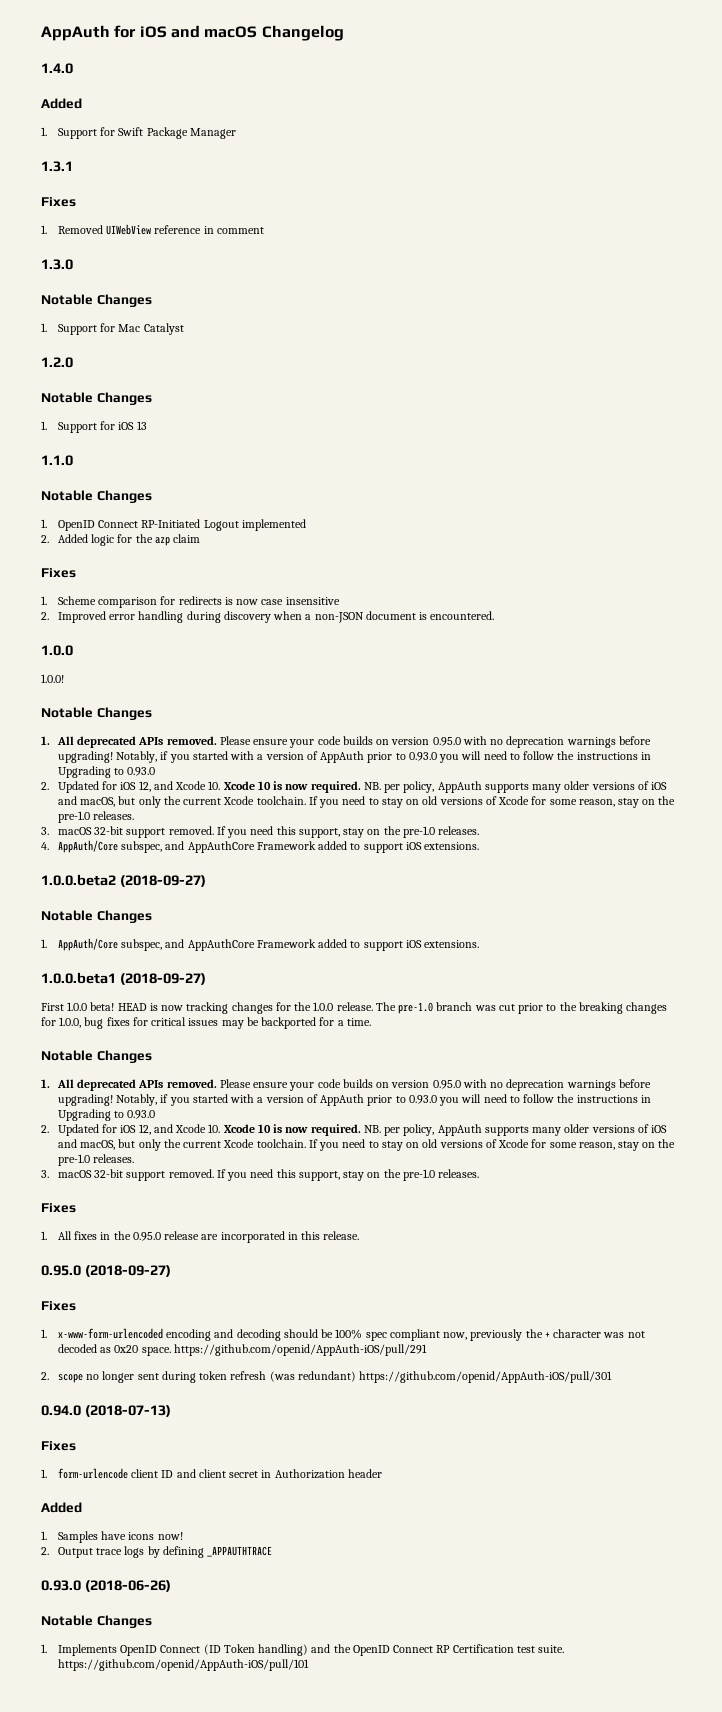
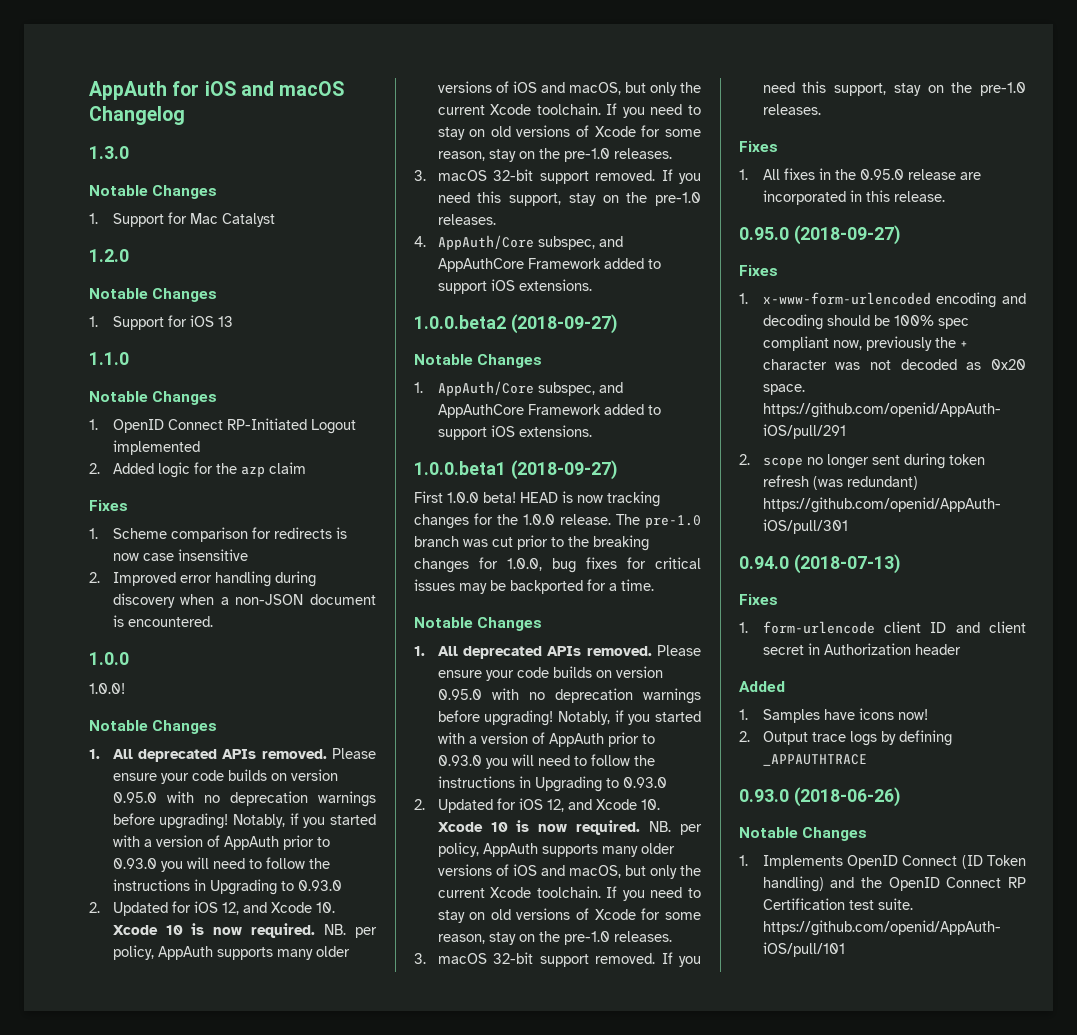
- 1.4.0
- Added
- 1. Support for Swift Package Manager
- 1.3.1
- Fixes
- 1. Removed UIWebView reference in comment

